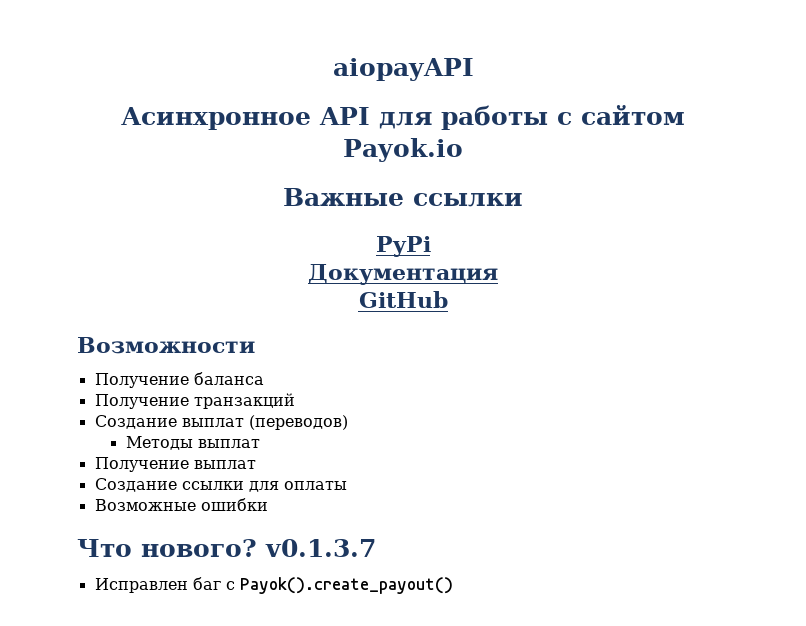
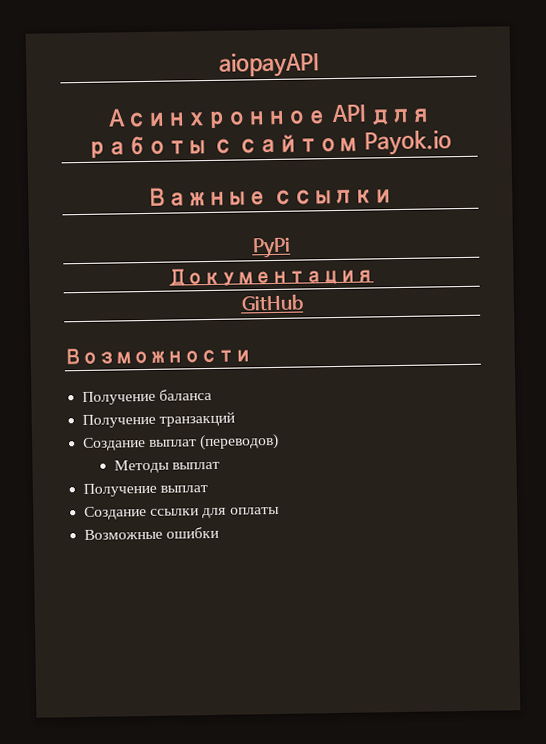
- Что нового? v0.1.3.7
- Исправлен баг с Payok().create_payout()

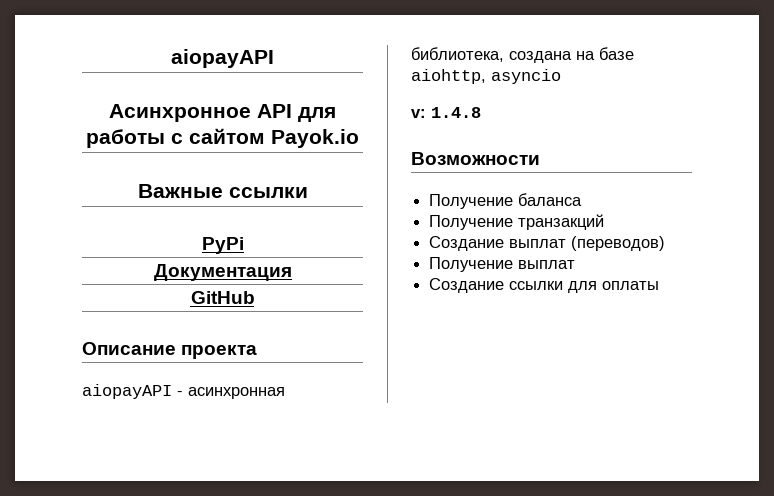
+ Описание проекта
+ aiopayAPI - асинхронная библиотека, создана на базе aiohttp, asyncio
+ v: 1.4.8
- Методы выплат
- Возможные ошибки

